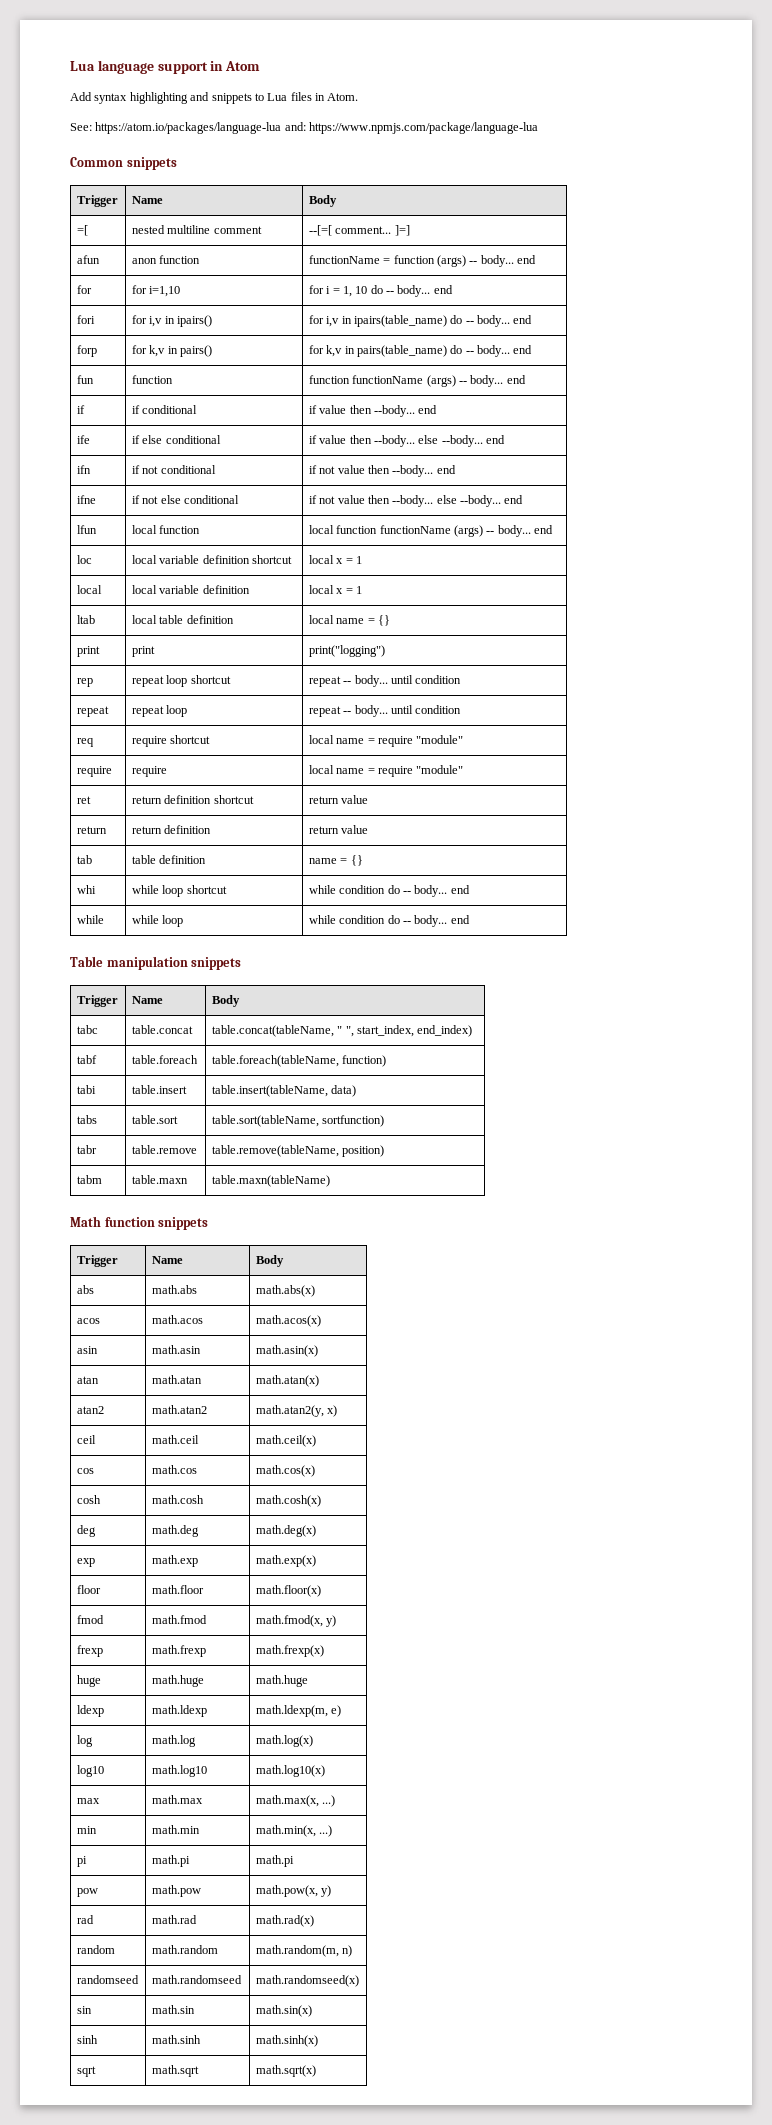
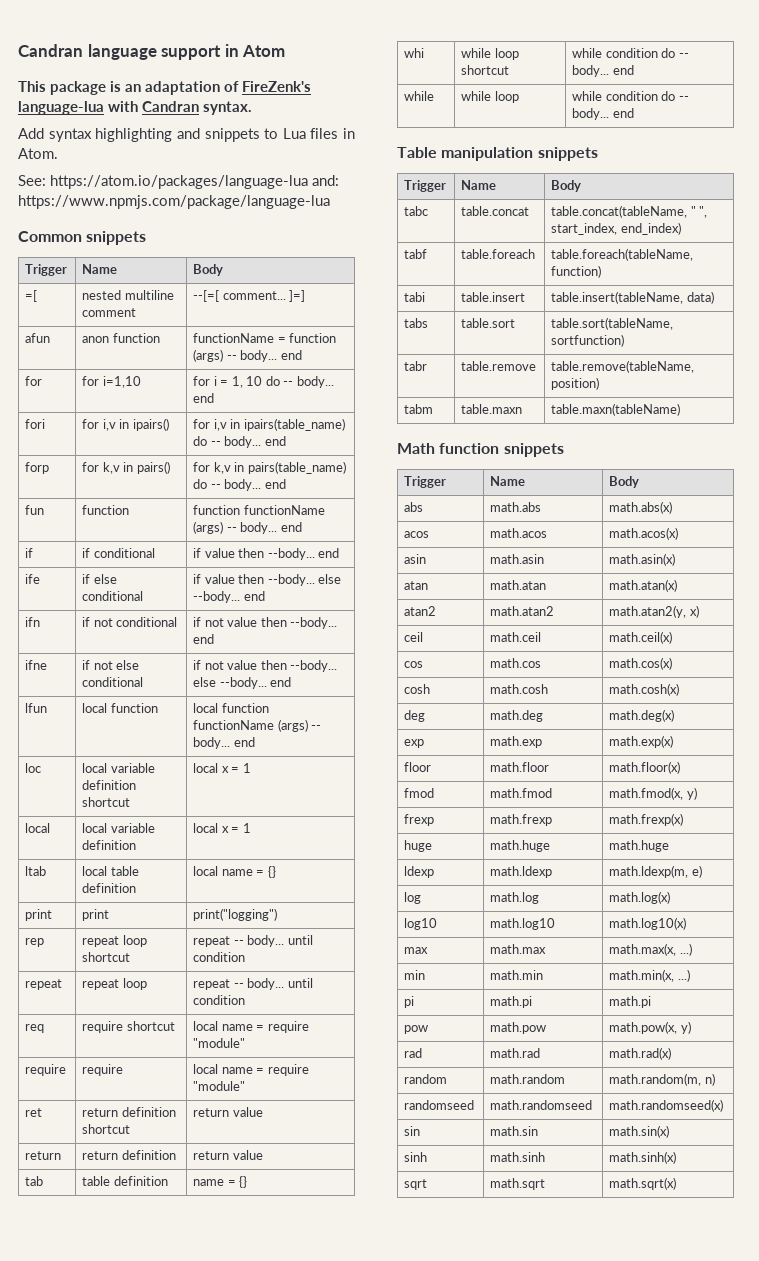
- Lua language support in Atom
+ Candran language support in Atom
+ This package is an adaptation of FireZenk's language-lua with Candran syntax.

